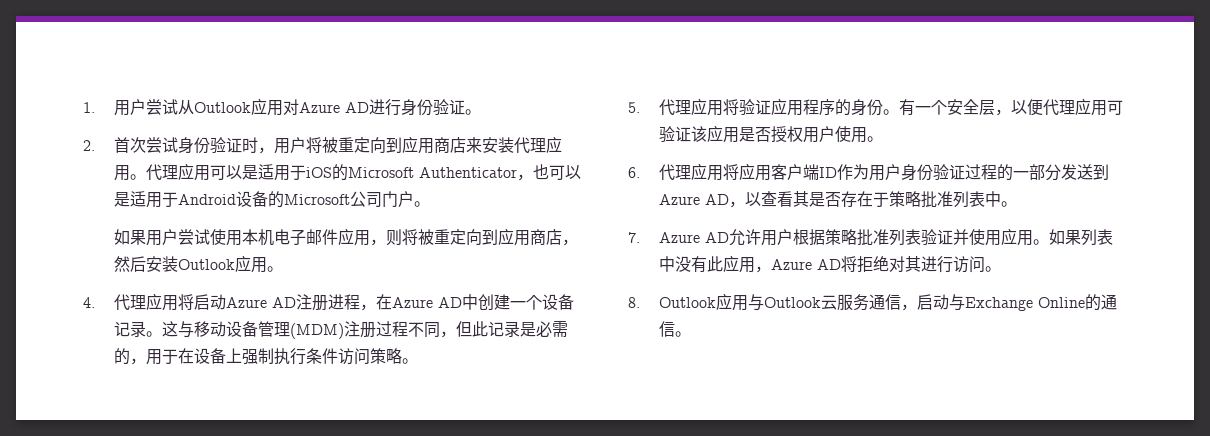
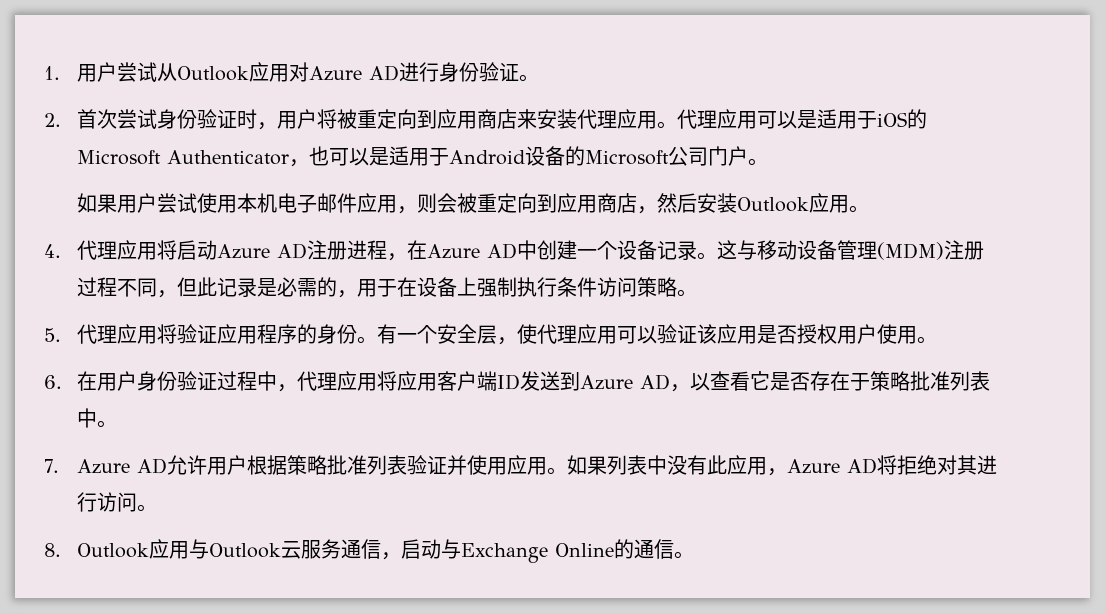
- 如果用户尝试使用本机电子邮件应用，则将被重定向到应用商店，然后安装Outlook应用。
+ 如果用户尝试使用本机电子邮件应用，则会被重定向到应用商店，然后安装Outlook应用。
- 有一个安全层，以便代理应用可验证该应用是否授权用户使用。
+ 有一个安全层，使代理应用可以验证该应用是否授权用户使用。
- 6.代理应用将应用客户端ID作为用户身份验证过程的一部分发送到Azure AD，以查看其是否存在于策略批准列表中。
+ 6.在用户身份验证过程中，代理应用将应用客户端ID发送到Azure AD，以查看它是否存在于策略批准列表中。

